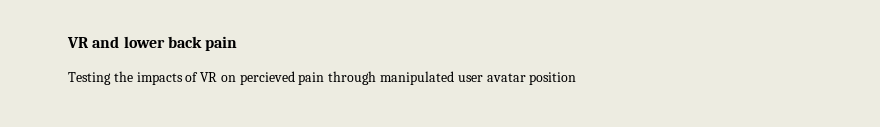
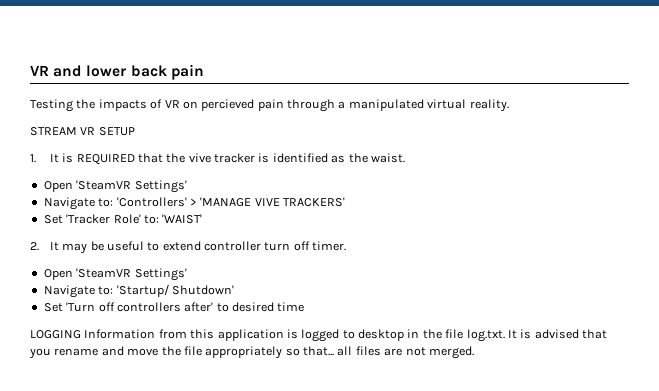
- Testing the impacts of VR on percieved pain through manipulated user avatar position
+ Testing the impacts of VR on percieved pain through a manipulated virtual reality.
+ STREAM VR SETUP
+ 1. It is REQUIRED that the vive tracker is identified as the waist.
+ Open 'SteamVR Settings'
+ Navigate to: 'Controllers' > 'MANAGE VIVE TRACKERS'
+ Set 'Tracker Role' to: 'WAIST'
+ 2. It may be useful to extend controller turn off timer.
+ Open 'SteamVR Settings'
+ Navigate to: 'Startup/ Shutdown'
+ Set 'Turn off controllers after' to desired time
+ LOGGING Information from this application is logged to desktop in the file log.txt. It is advised that you rename and move the file appropriately so that... all files are not merged.

